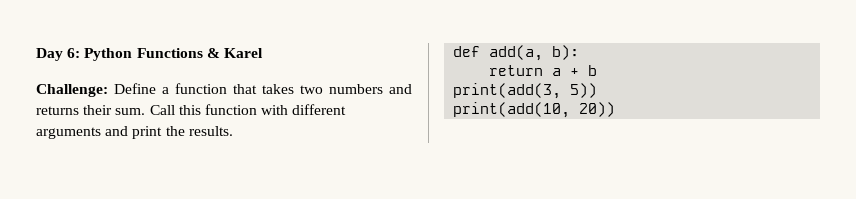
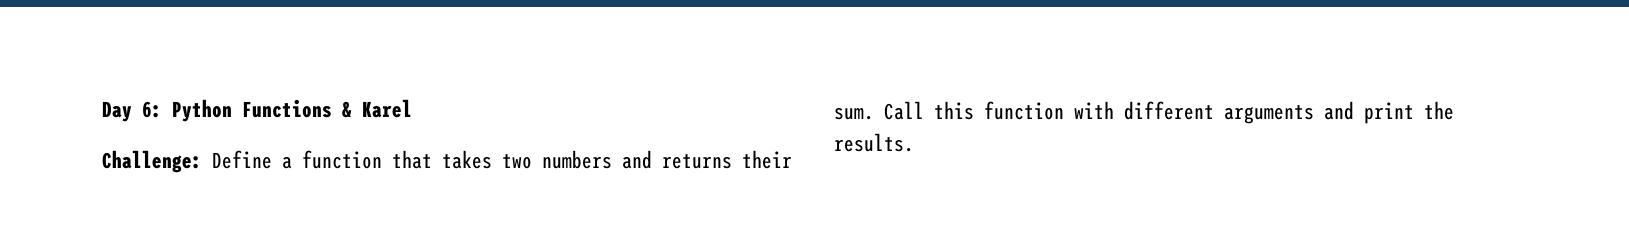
- def add(a, b):
- return a + b
- print(add(3, 5))
- print(add(10, 20))

